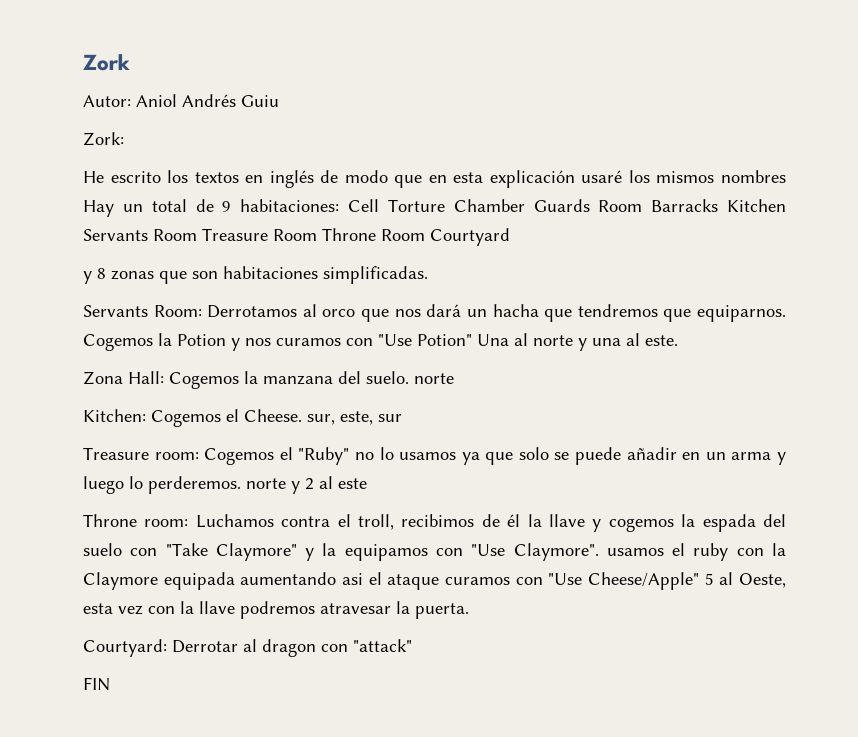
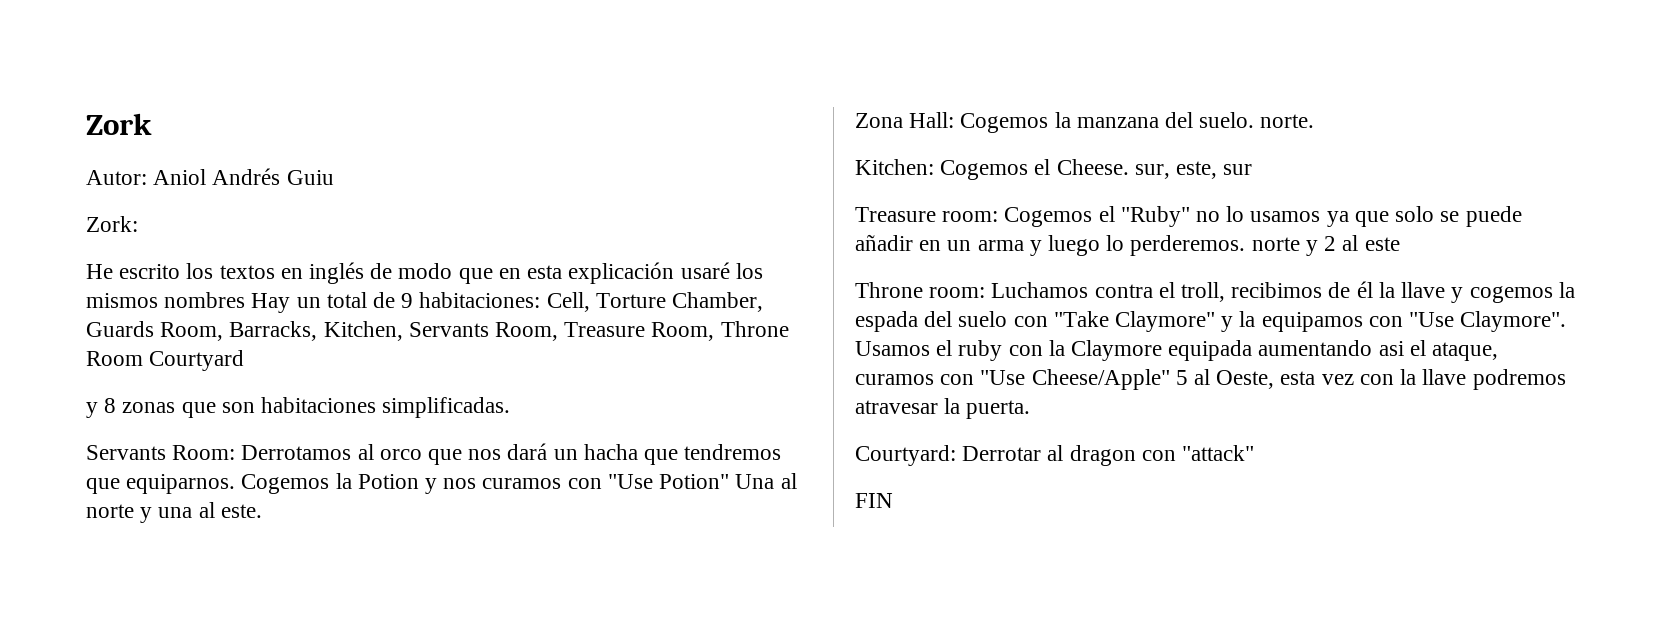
- He escrito los textos en inglés de modo que en esta explicación usaré los mismos nombres Hay un total de 9 habitaciones: Cell Torture Chamber Guards Room Barracks Kitchen Servants Room Treasure Room Throne Room Courtyard
+ He escrito los textos en inglés de modo que en esta explicación usaré los mismos nombres Hay un total de 9 habitaciones: Cell, Torture Chamber, Guards Room, Barracks, Kitchen, Servants Room, Treasure Room, Throne Room Courtyard
- Zona Hall: Cogemos la manzana del suelo. norte
+ Zona Hall: Cogemos la manzana del suelo. norte.
- Throne room: Luchamos contra el troll, recibimos de él la llave y cogemos la espada del suelo con "Take Claymore" y la equipamos con "Use Claymore". usamos el ruby con la Claymore equipada aumentando asi el ataque curamos con "Use Cheese/Apple" 5 al Oeste, esta vez con la llave podremos atravesar la puerta.
+ Throne room: Luchamos contra el troll, recibimos de él la llave y cogemos la espada del suelo con "Take Claymore" y la equipamos con "Use Claymore". Usamos el ruby con la Claymore equipada aumentando asi el ataque, curamos con "Use Cheese/Apple" 5 al Oeste, esta vez con la llave podremos atravesar la puerta.

